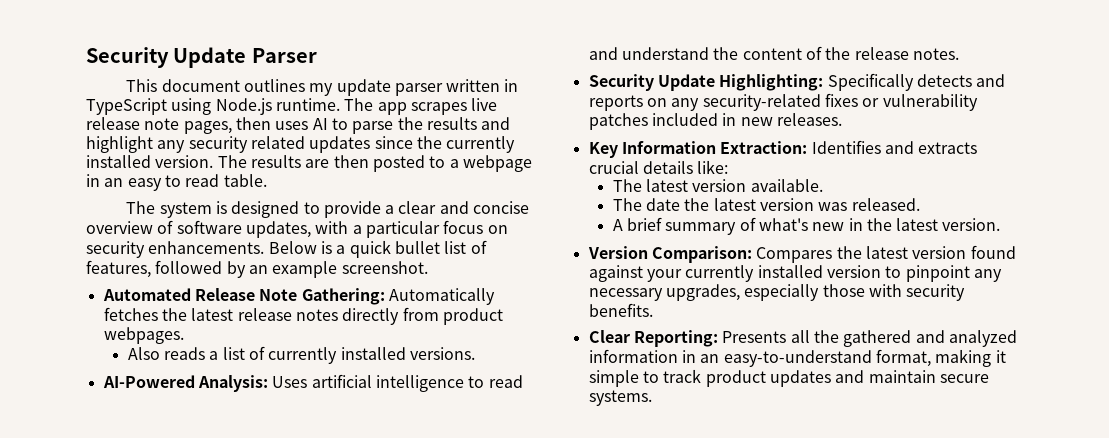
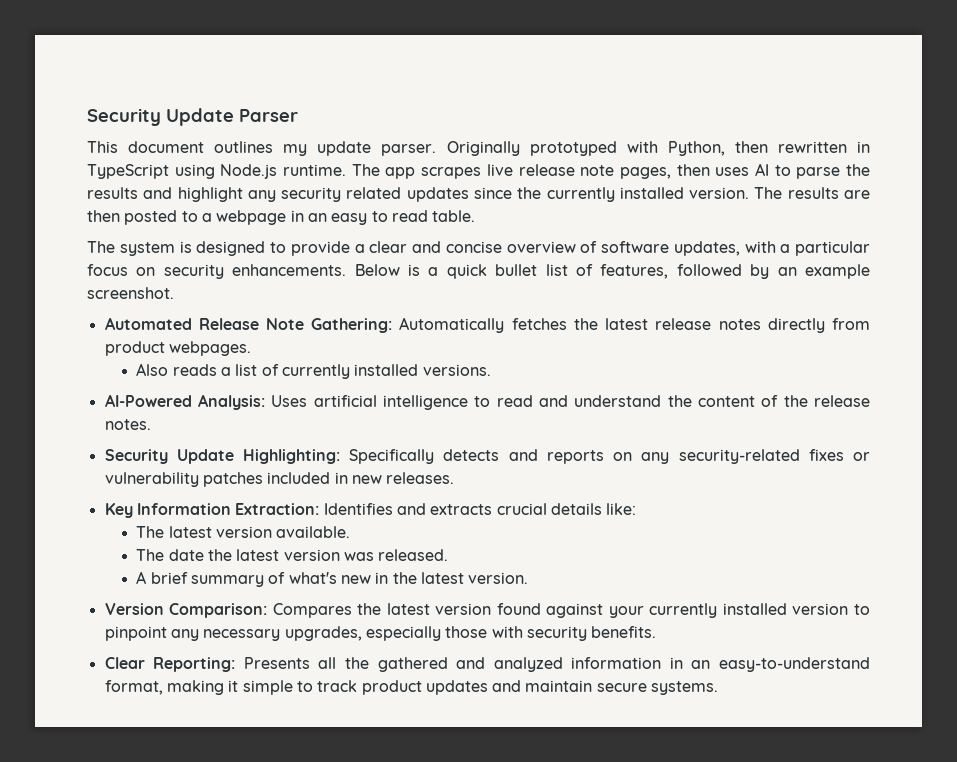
- This document outlines my update parser written in TypeScript using Node.js runtime.
+ This document outlines my update parser. Originally prototyped with Python, then rewritten in TypeScript using Node.js runtime.

